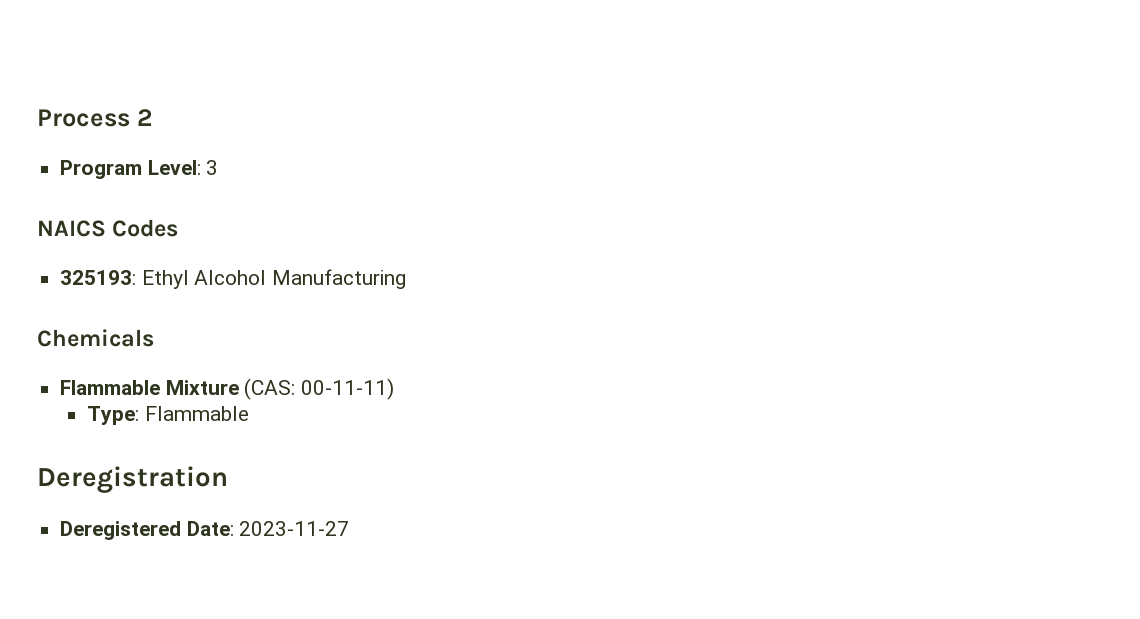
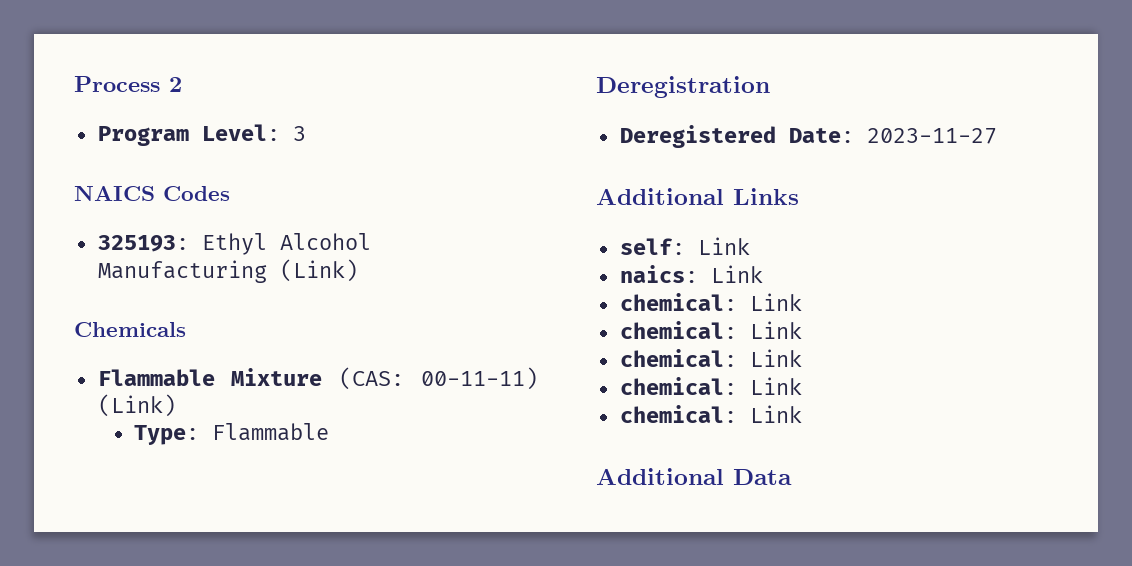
- 325193: Ethyl Alcohol Manufacturing
+ 325193: Ethyl Alcohol Manufacturing (Link)
- Flammable Mixture (CAS: 00-11-11)
+ Flammable Mixture (CAS: 00-11-11) (Link)
+ Additional Links
+ self: Link
+ naics: Link
+ chemical: Link
+ chemical: Link
+ chemical: Link
+ chemical: Link
+ chemical: Link
+ Additional Data

